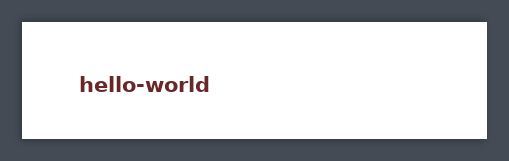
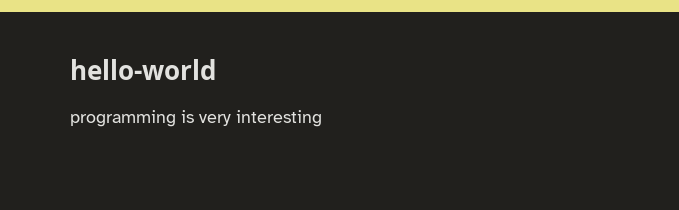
+ programming is very interesting

